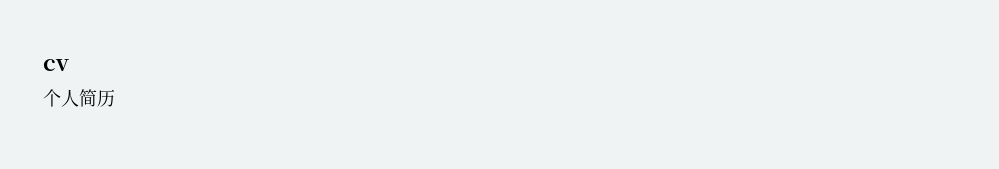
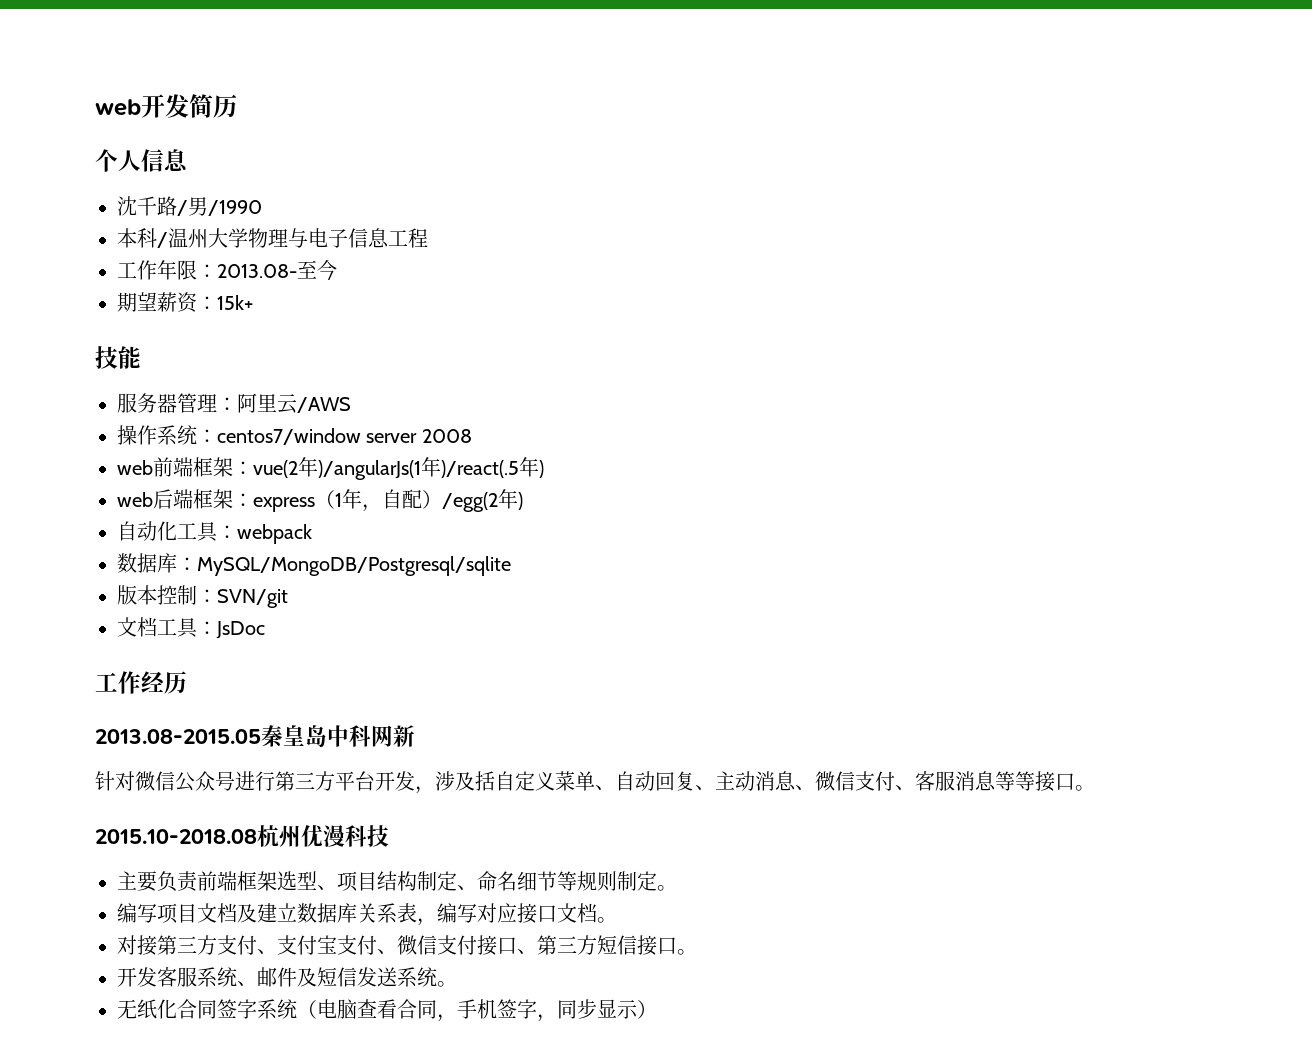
- cv
- 个人简历
+ web开发简历
+ 个人信息
+ 沈千路/男/1990
+ 本科/温州大学物理与电子信息工程
+ 工作年限：2013.08-至今
+ 期望薪资：15k+
+ 技能
+ 服务器管理：阿里云/AWS
+ 操作系统：centos7/window server 2008
+ web前端框架：vue(2年)/angularJs(1年)/react(.5年)
+ web后端框架：express（1年，自配）/egg(2年)
+ 自动化工具：webpack
+ 数据库：MySQL/MongoDB/Postgresql/sqlite
+ 版本控制：SVN/git
+ 文档工具：JsDoc
+ 工作经历
+ 2013.08-2015.05秦皇岛中科网新
+ 针对微信公众号进行第三方平台开发，涉及括自定义菜单、自动回复、主动消息、微信支付、客服消息等等接口。
+ 2015.10-2018.08杭州优漫科技
+ 主要负责前端框架选型、项目结构制定、命名细节等规则制定。
+ 编写项目文档及建立数据库关系表，编写对应接口文档。
+ 对接第三方支付、支付宝支付、微信支付接口、第三方短信接口。
+ 开发客服系统、邮件及短信发送系统。
+ 无纸化合同签字系统（电脑查看合同，手机签字，同步显示）

